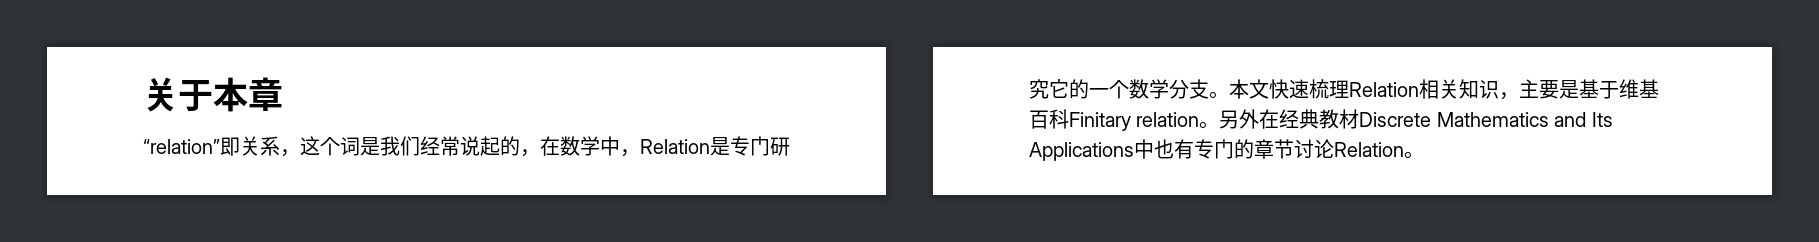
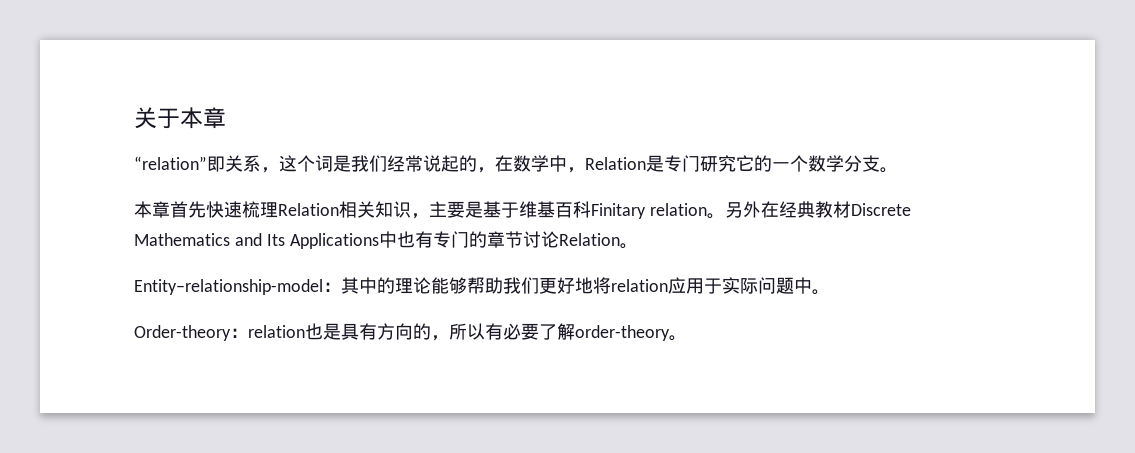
- “relation”即关系，这个词是我们经常说起的，在数学中，Relation是专门研究它的一个数学分支。本文快速梳理Relation相关知识，主要是基于维基百科Finitary relation。
+ “relation”即关系，这个词是我们经常说起的，在数学中，Relation是专门研究它的一个数学分支。
+ 本章首先快速梳理Relation相关知识，主要是基于维基百科Finitary relation。
+ Entity–relationship-model：其中的理论能够帮助我们更好地将relation应用于实际问题中。
+ Order-theory：relation也是具有方向的，所以有必要了解order-theory。

